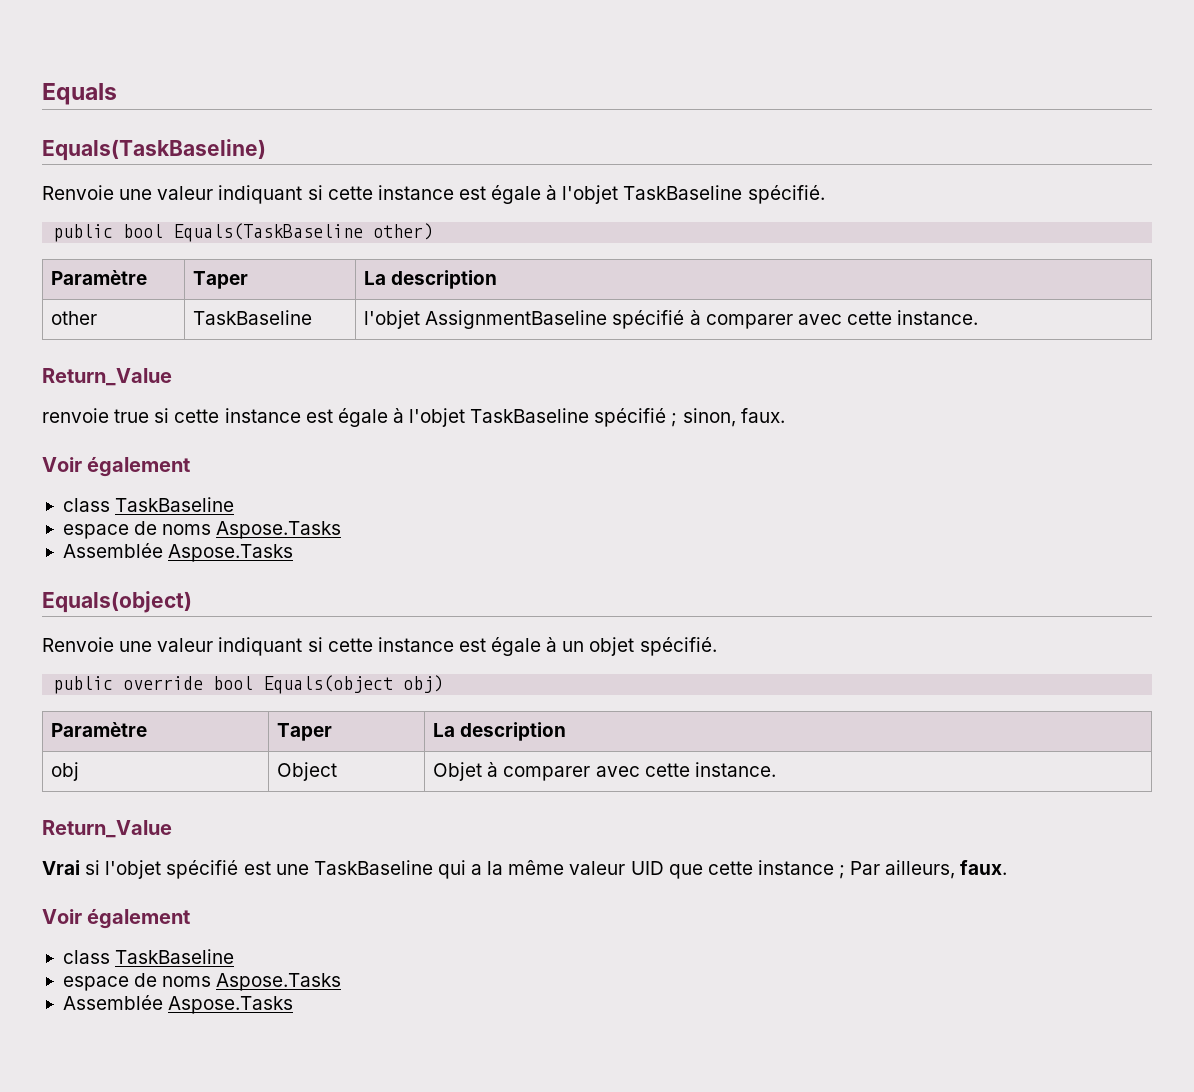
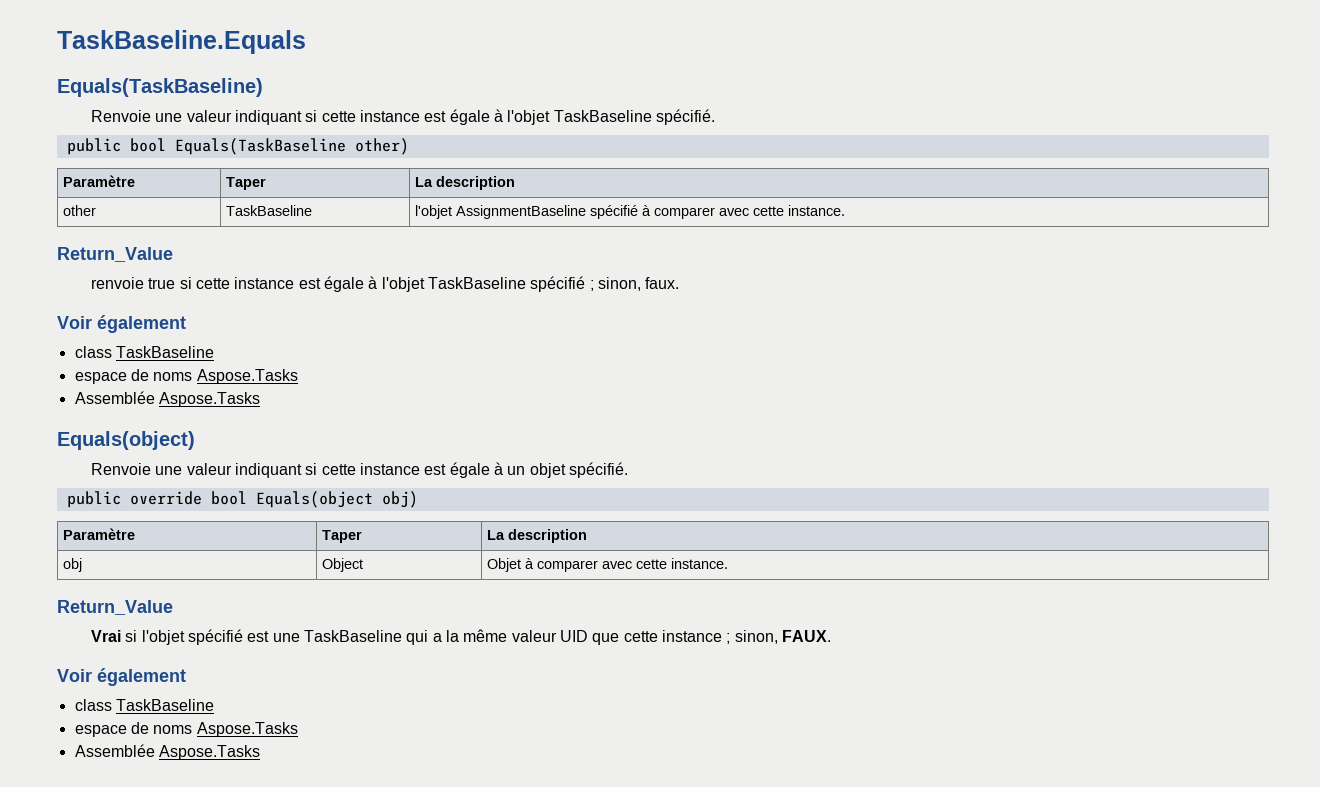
- Equals
+ TaskBaseline.Equals
- Vrai si l'objet spécifié est une TaskBaseline qui a la même valeur UID que cette instance ; Par ailleurs, faux.
+ Vrai si l'objet spécifié est une TaskBaseline qui a la même valeur UID que cette instance ; sinon, FAUX.

